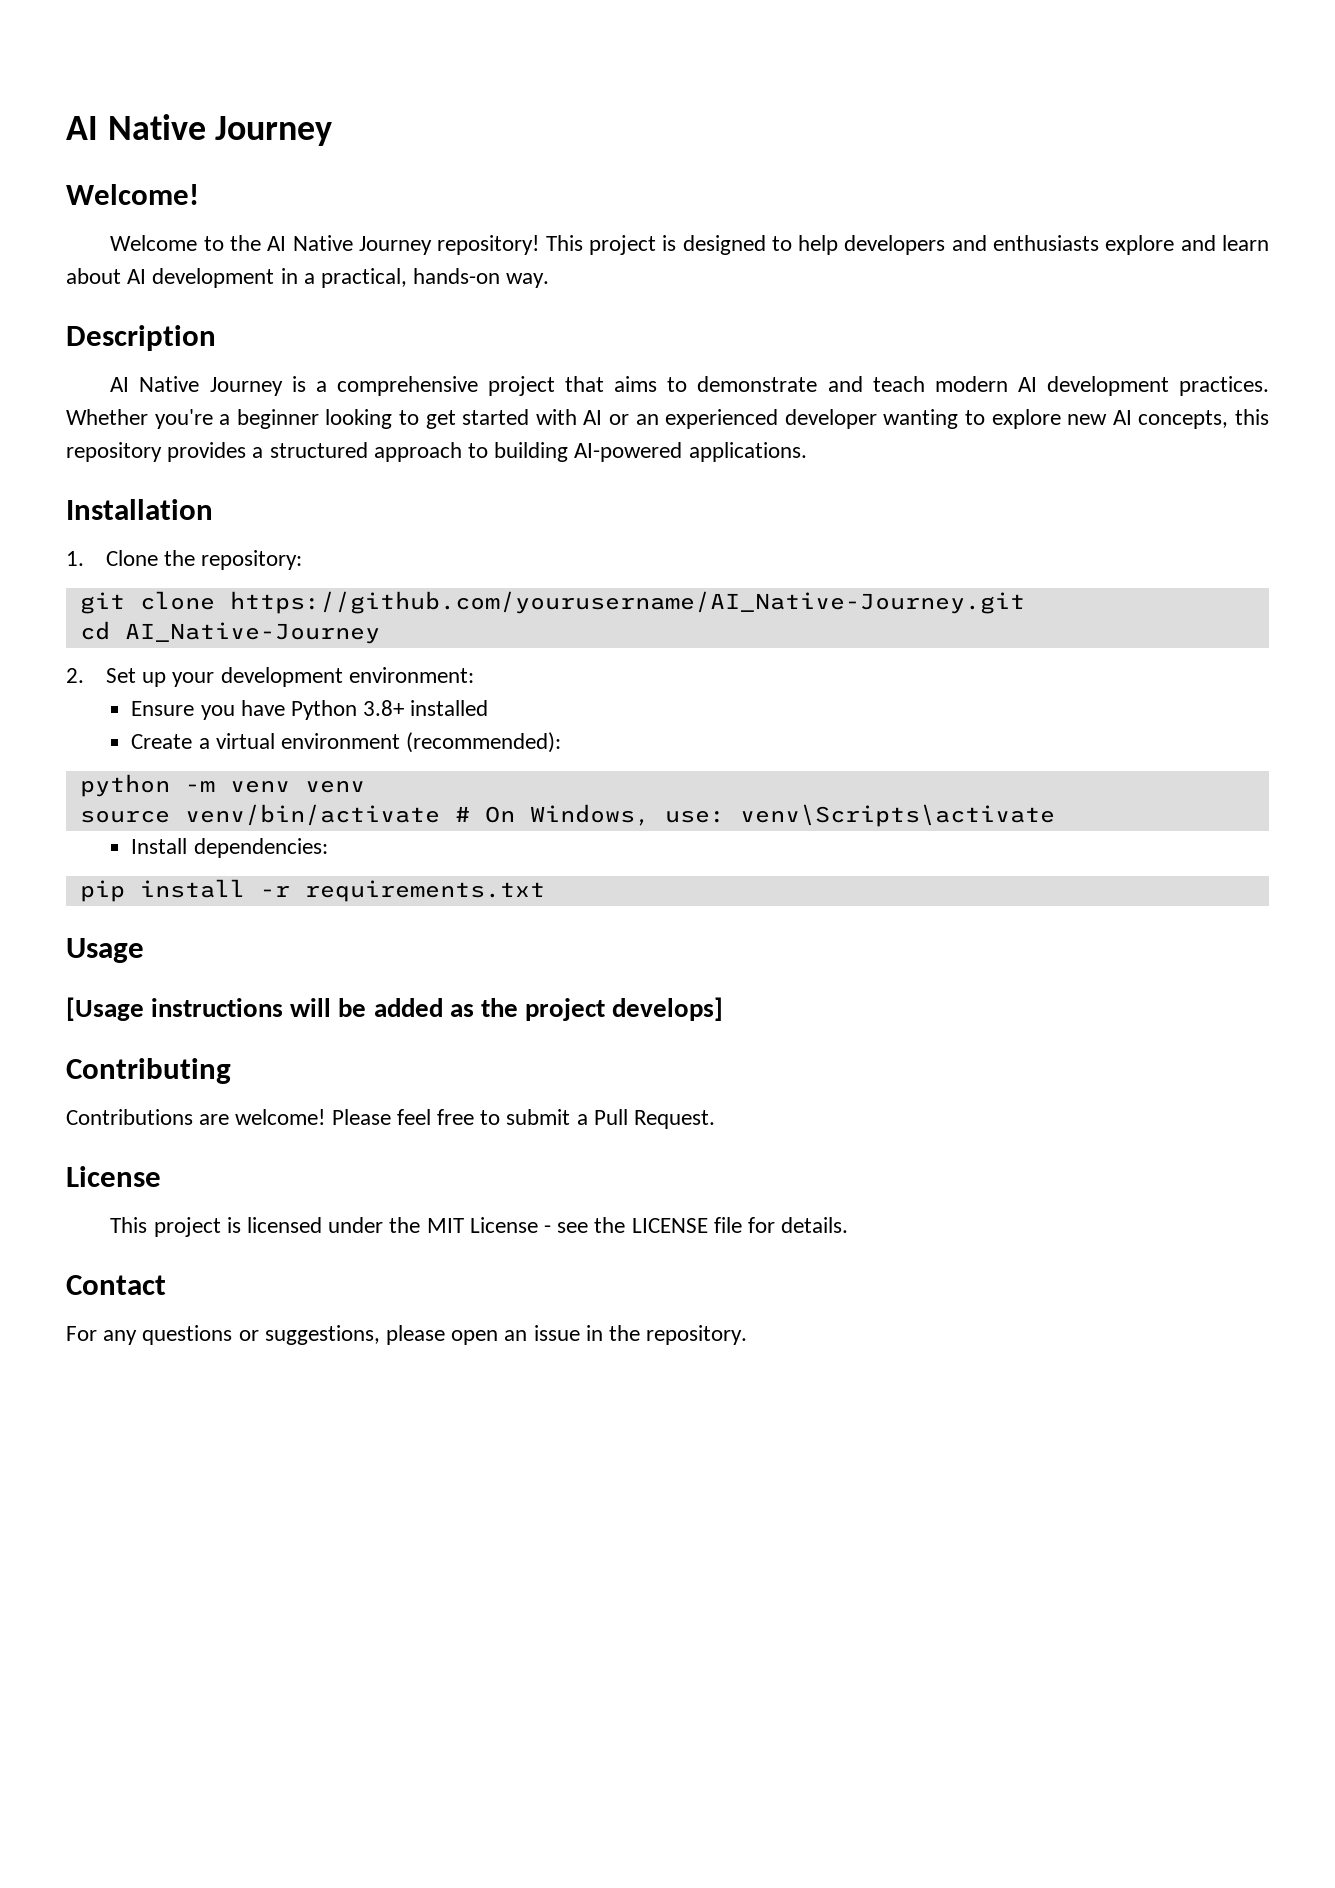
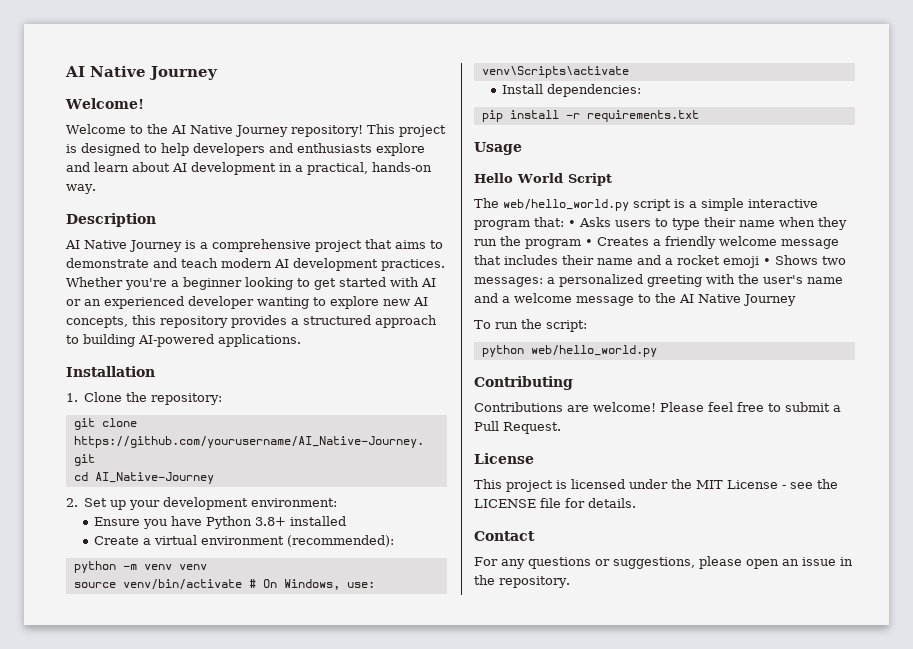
- [Usage instructions will be added as the project develops]
+ Hello World Script
+ The web/hello_world.py script is a simple interactive program that: • Asks users to type their name when they run the program • Creates a friendly welcome message that includes their name and a rocket emoji • Shows two messages: a personalized greeting with the user's name and a welcome message to the AI Native Journey
+ To run the script:
+ python web/hello_world.py

